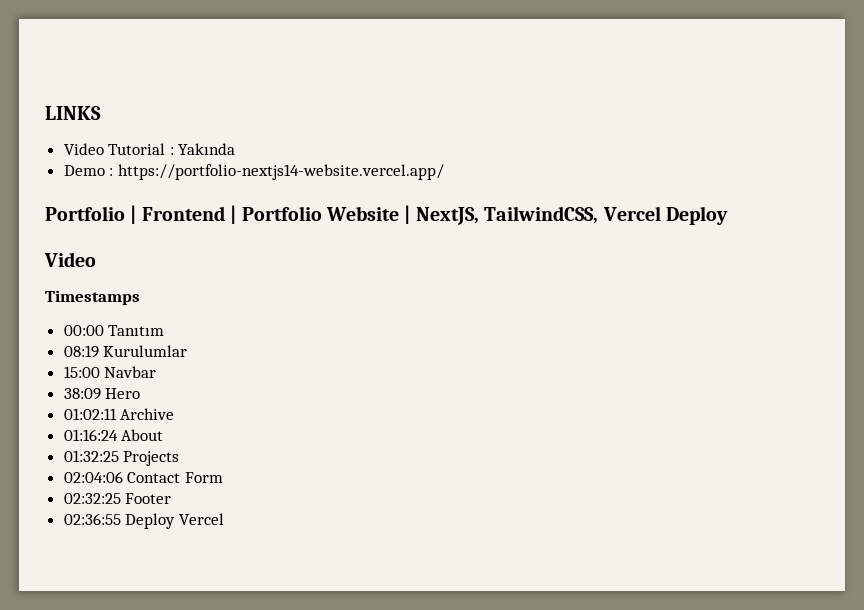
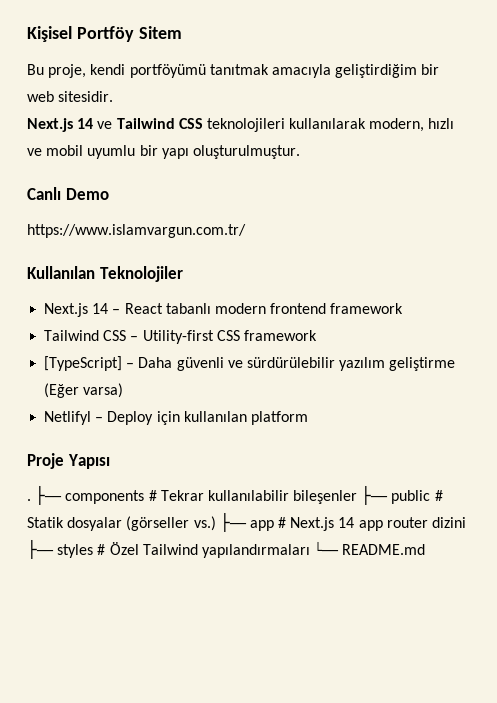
- LINKS
- Video Tutorial : Yakında
- Demo : https://portfolio-nextjs14-website.vercel.app/
- Portfolio | Frontend | Portfolio Website | NextJS, TailwindCSS, Vercel Deploy
- Video
- Timestamps
- 00:00 Tanıtım
- 08:19 Kurulumlar
- 15:00 Navbar
- 38:09 Hero
- 01:02:11 Archive
- 01:16:24 About
- 01:32:25 Projects
- 02:04:06 Contact Form
- 02:32:25 Footer
- 02:36:55 Deploy Vercel
+ Kişisel Portföy Sitem
+ Bu proje, kendi portföyümü tanıtmak amacıyla geliştirdiğim bir web sitesidir.
+ Next.js 14 ve Tailwind CSS teknolojileri kullanılarak modern, hızlı ve mobil uyumlu bir yapı oluşturulmuştur.
+ Canlı Demo
+ https://www.islamvargun.com.tr/
+ Kullanılan Teknolojiler
+ Next.js 14 – React tabanlı modern frontend framework
+ Tailwind CSS – Utility-first CSS framework
+ [TypeScript] – Daha güvenli ve sürdürülebilir yazılım geliştirme (Eğer varsa)
+ Netlifyl – Deploy için kullanılan platform
+ Proje Yapısı
+ . ├── components # Tekrar kullanılabilir bileşenler ├── public # Statik dosyalar (görseller vs.) ├── app # Next.js 14 app router dizini ├── styles # Özel Tailwind yapılandırmaları └── README.md

